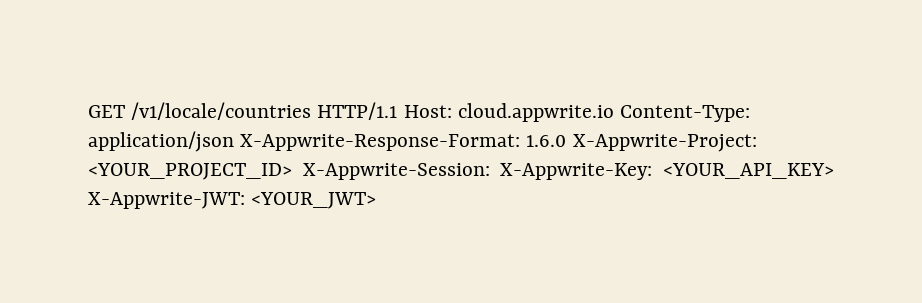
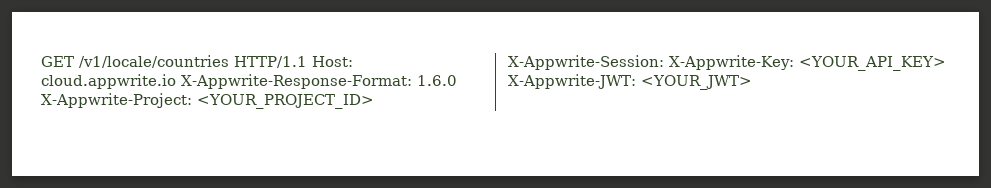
- GET /v1/locale/countries HTTP/1.1 Host: cloud.appwrite.io Content-Type: application/json X-Appwrite-Response-Format: 1.6.0 X-Appwrite-Project: <YOUR_PROJECT_ID> X-Appwrite-Session: X-Appwrite-Key: <YOUR_API_KEY> X-Appwrite-JWT: <YOUR_JWT>
+ GET /v1/locale/countries HTTP/1.1 Host: cloud.appwrite.io X-Appwrite-Response-Format: 1.6.0 X-Appwrite-Project: <YOUR_PROJECT_ID> X-Appwrite-Session: X-Appwrite-Key: <YOUR_API_KEY> X-Appwrite-JWT: <YOUR_JWT>

